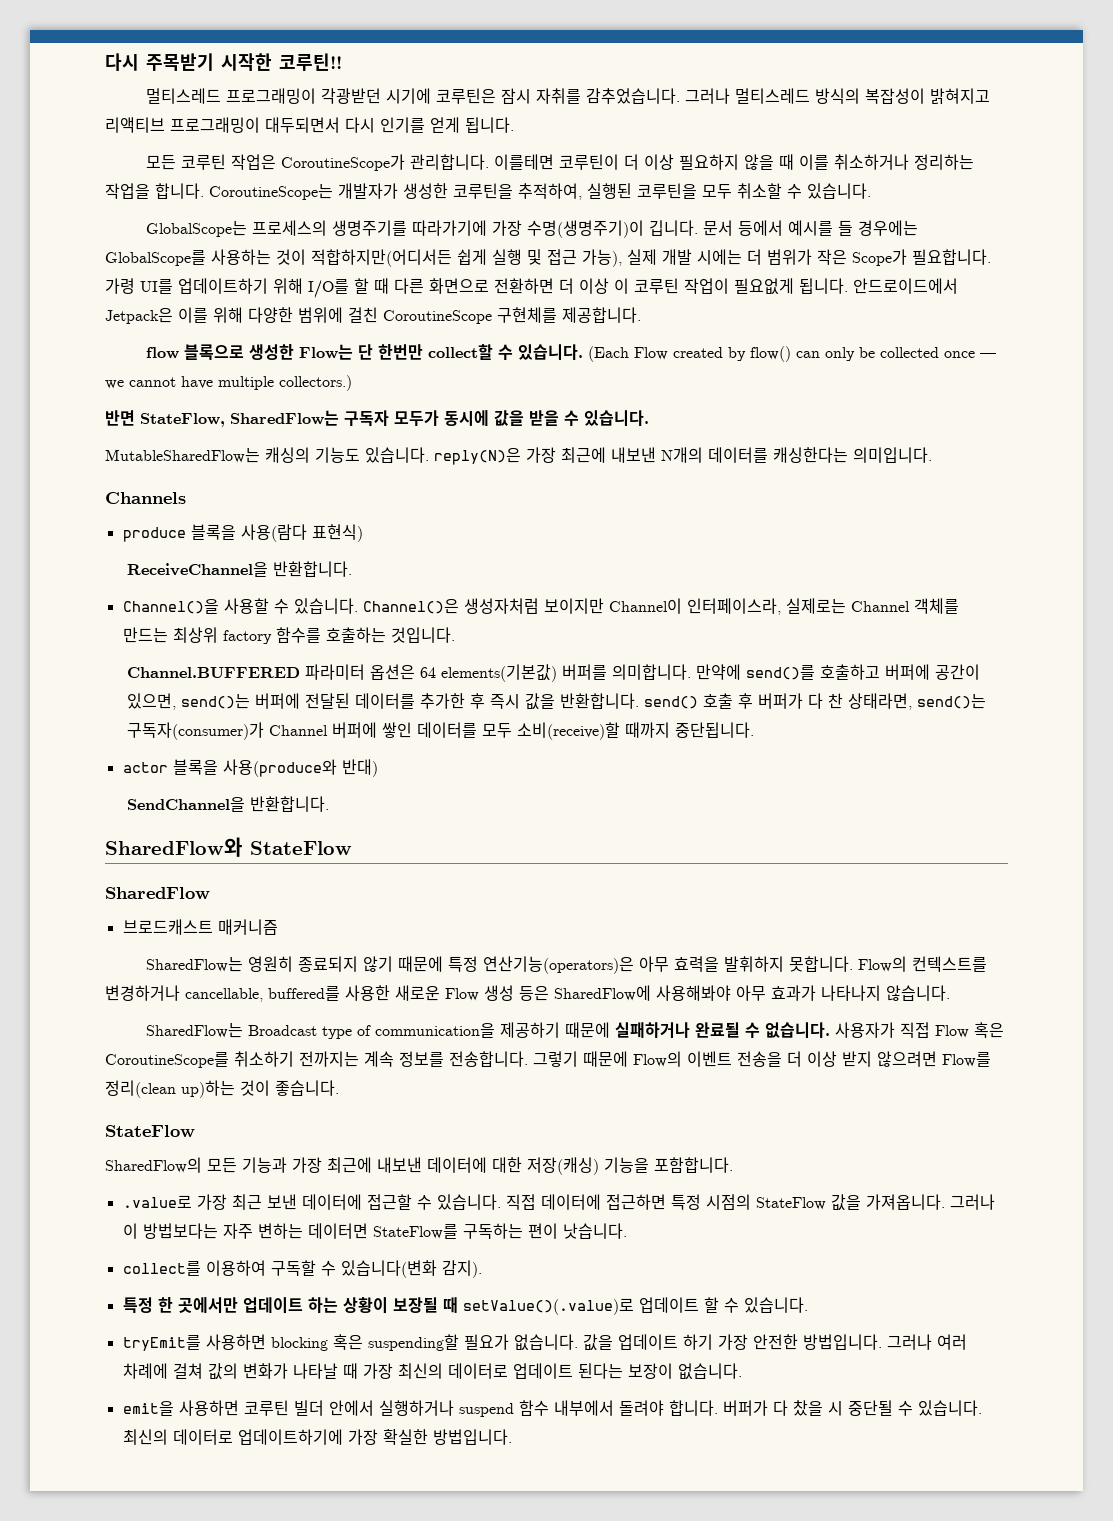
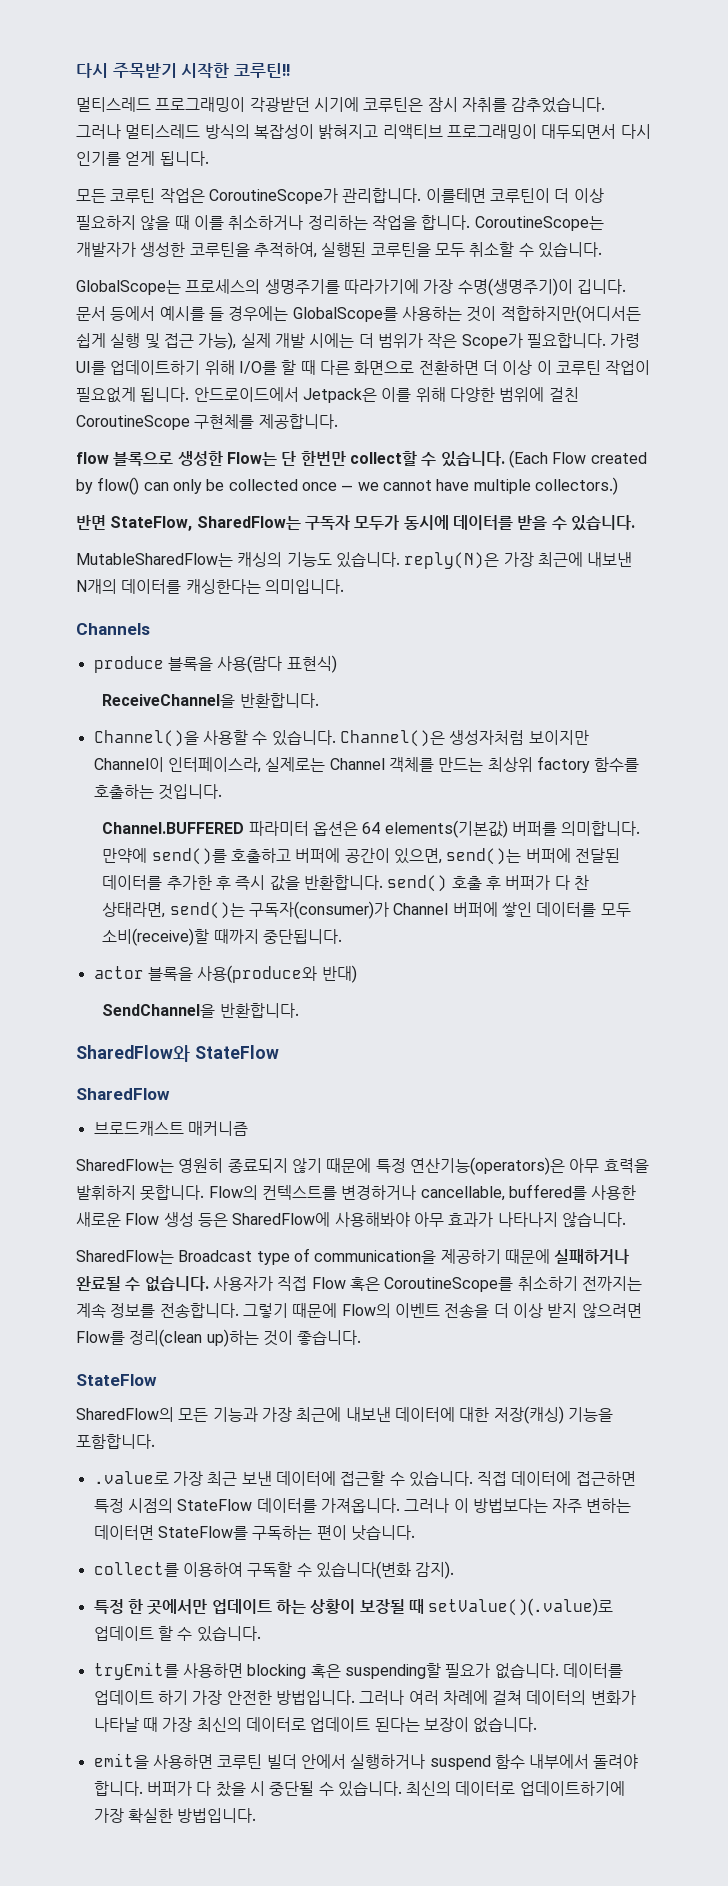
- 반면 StateFlow, SharedFlow는 구독자 모두가 동시에 값을 받을 수 있습니다.
+ 반면 StateFlow, SharedFlow는 구독자 모두가 동시에 데이터를 받을 수 있습니다.
- 직접 데이터에 접근하면 특정 시점의 StateFlow 값을 가져옵니다.
+ 직접 데이터에 접근하면 특정 시점의 StateFlow 데이터를 가져옵니다.
- 값을 업데이트 하기 가장 안전한 방법입니다.
+ 데이터를 업데이트 하기 가장 안전한 방법입니다.
- 그러나 여러 차례에 걸쳐 값의 변화가 나타날 때 가장 최신의 데이터로 업데이트 된다는 보장이 없습니다.
+ 그러나 여러 차례에 걸쳐 데이터의 변화가 나타날 때 가장 최신의 데이터로 업데이트 된다는 보장이 없습니다.

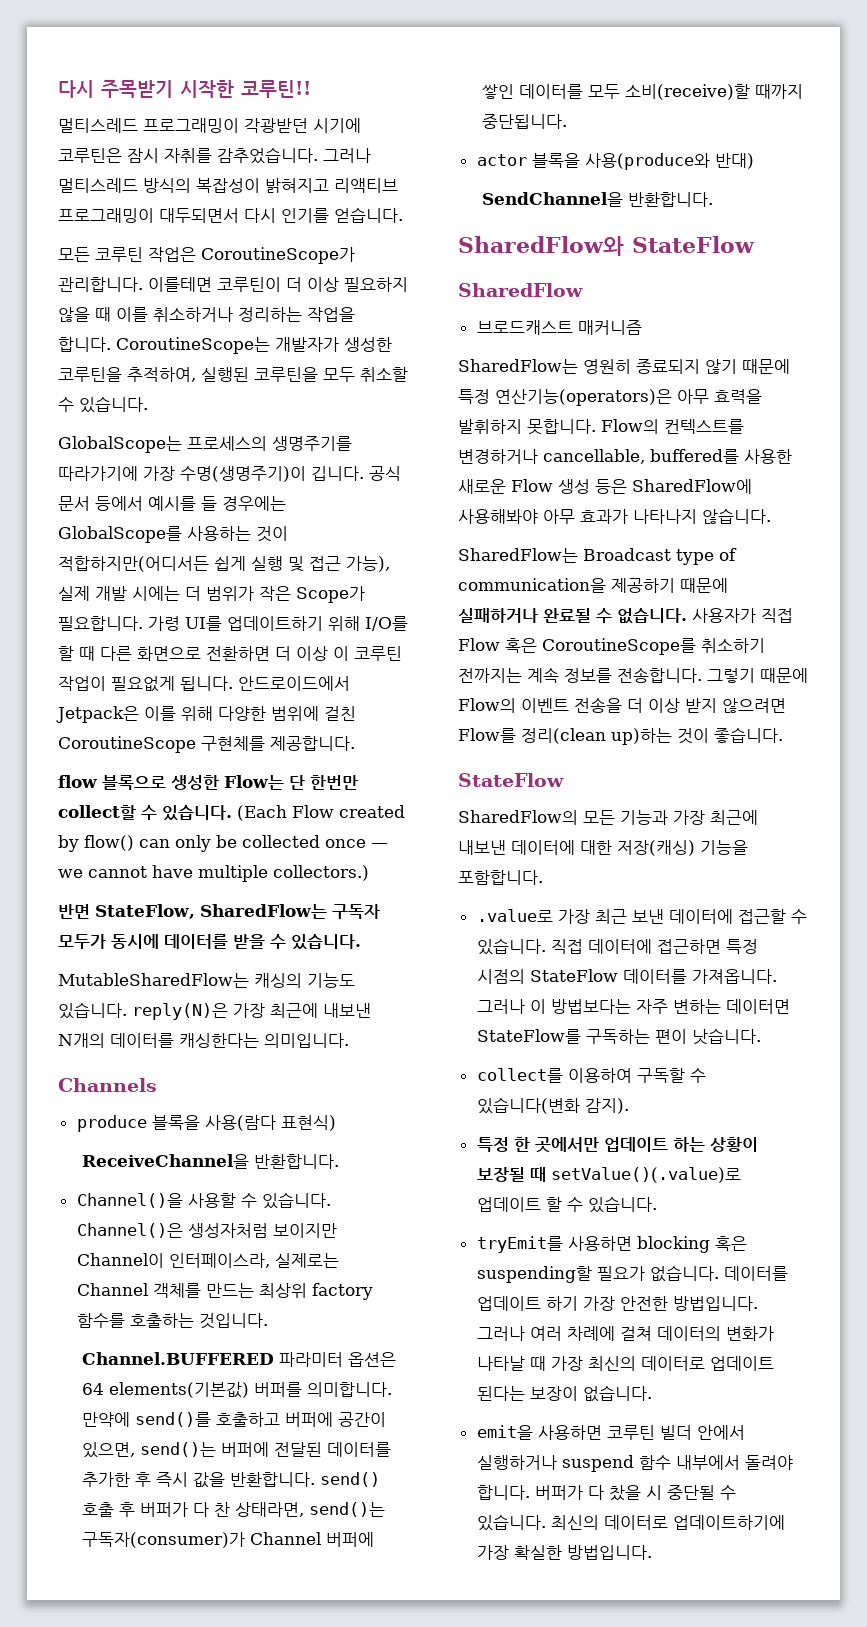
- 그러나 멀티스레드 방식의 복잡성이 밝혀지고 리액티브 프로그래밍이 대두되면서 다시 인기를 얻게 됩니다.
+ 그러나 멀티스레드 방식의 복잡성이 밝혀지고 리액티브 프로그래밍이 대두되면서 다시 인기를 얻습니다.
- 문서 등에서 예시를 들 경우에는 GlobalScope를 사용하는 것이 적합하지만(어디서든 쉽게 실행 및 접근 가능), 실제 개발 시에는 더 범위가 작은 Scope가 필요합니다.
+ 공식 문서 등에서 예시를 들 경우에는 GlobalScope를 사용하는 것이 적합하지만(어디서든 쉽게 실행 및 접근 가능), 실제 개발 시에는 더 범위가 작은 Scope가 필요합니다.

